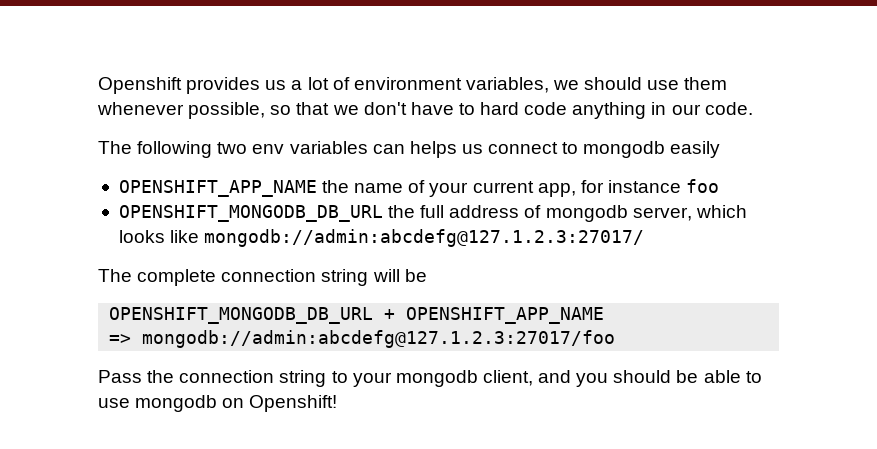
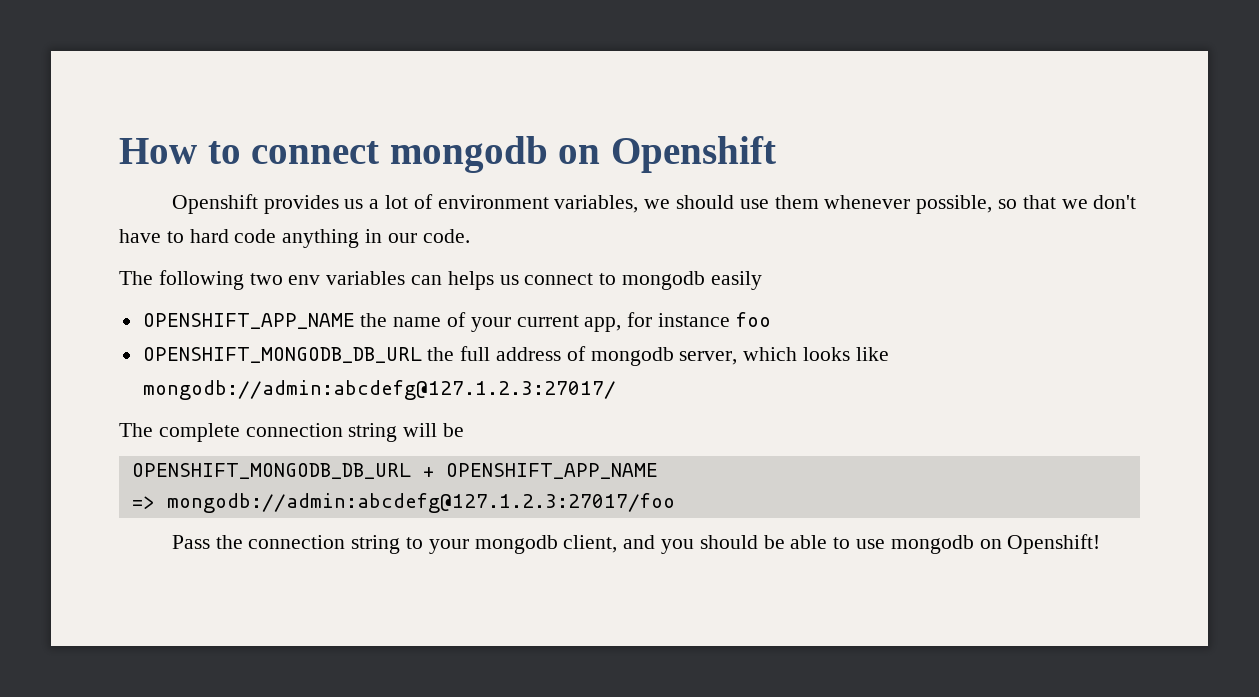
+ How to connect mongodb on Openshift

